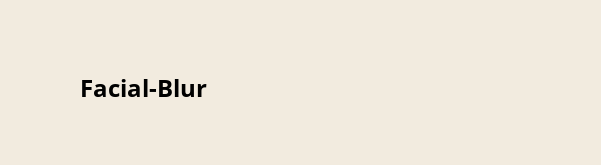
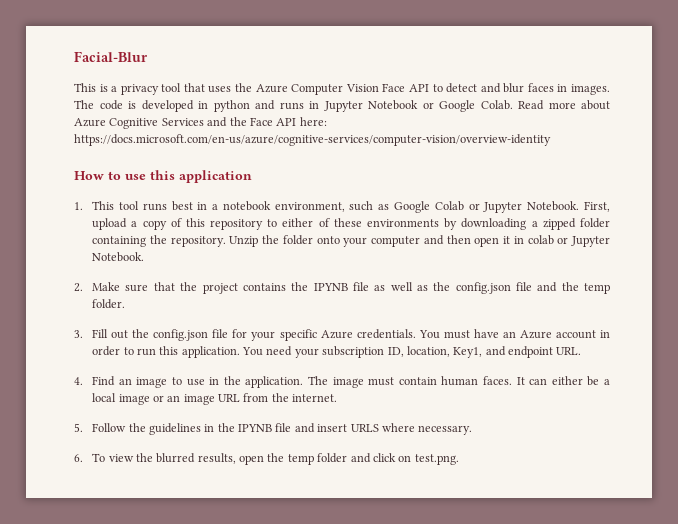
+ This is a privacy tool that uses the Azure Computer Vision Face API to detect and blur faces in images. The code is developed in python and runs in Jupyter Notebook or Google Colab. Read more about Azure Cognitive Services and the Face API here: https://docs.microsoft.com/en-us/azure/cognitive-services/computer-vision/overview-identity
+ How to use this application
+ 1. This tool runs best in a notebook environment, such as Google Colab or Jupyter Notebook. First, upload a copy of this repository to either of these environments by downloading a zipped folder containing the repository. Unzip the folder onto your computer and then open it in colab or Jupyter Notebook.
+ 2. Make sure that the project contains the IPYNB file as well as the config.json file and the temp folder.
+ 3. Fill out the config.json file for your specific Azure credentials. You must have an Azure account in order to run this application. You need your subscription ID, location, Key1, and endpoint URL.
+ 4. Find an image to use in the application. The image must contain human faces. It can either be a local image or an image URL from the internet.
+ 5. Follow the guidelines in the IPYNB file and insert URLS where necessary.
+ 6. To view the blurred results, open the temp folder and click on test.png.

